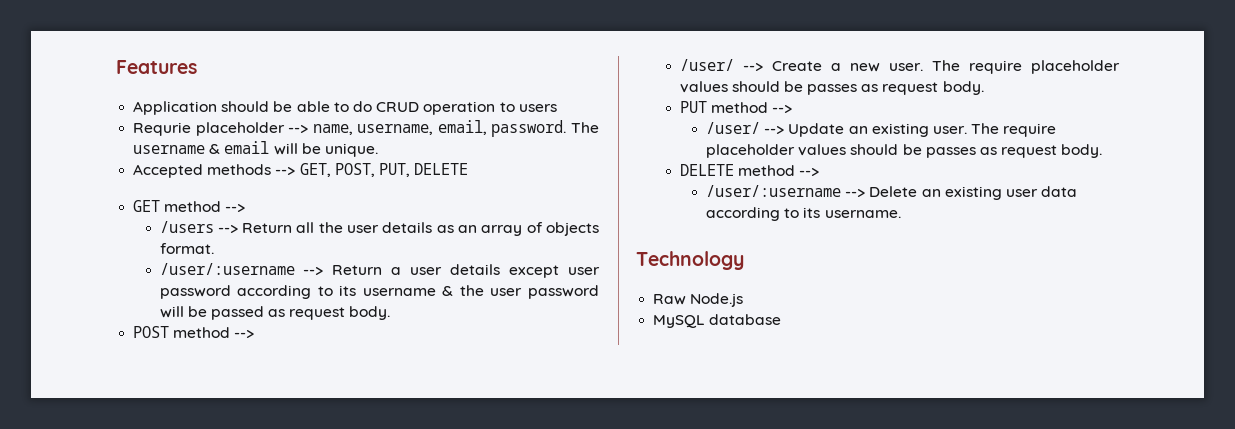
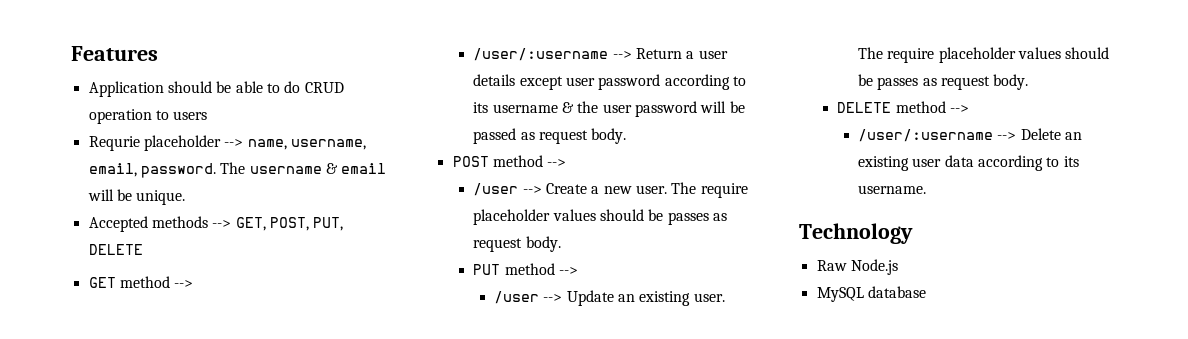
- /users --> Return all the user details as an array of objects format.
- /user/ --> Create a new user.
+ /user --> Create a new user.
- /user/ --> Update an existing user.
+ /user --> Update an existing user.

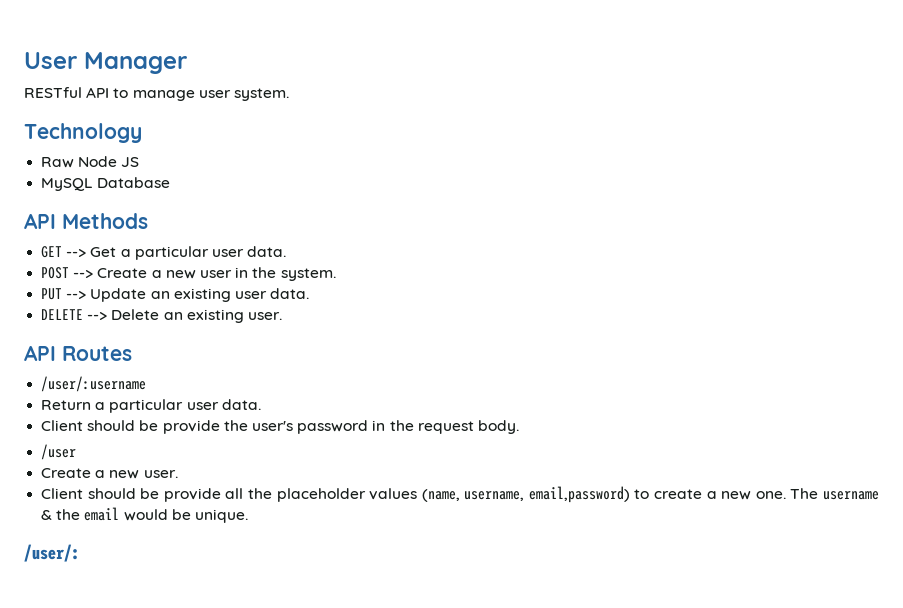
- Features
- Application should be able to do CRUD operation to users
- Requrie placeholder --> name, username, email, password. The username & email will be unique.
- Accepted methods --> GET, POST, PUT, DELETE
+ User Manager
+ RESTful API to manage user system.
+ Technology
+ Raw Node JS
+ MySQL Database
+ API Methods
- GET method -->
- /user/:username --> Return a user details except user password according to its username & the user password will be passed as request body.
- POST method -->
- /user --> Create a new user. The require placeholder values should be passes as request body.
- PUT method -->
- /user --> Update an existing user. The require placeholder values should be passes as request body.
- DELETE method -->
- /user/:username --> Delete an existing user data according to its username.
- Technology
- Raw Node.js
- MySQL database
+ GET --> Get a particular user data.
+ POST --> Create a new user in the system.
+ PUT --> Update an existing user data.
+ DELETE --> Delete an existing user.
+ API Routes
+ /user/:username
+ Return a particular user data.
+ Client should be provide the user's password in the request body.
+ /user
+ Create a new user.
+ Client should be provide all the placeholder values (name, username, email,password) to create a new one. The username & the email would be unique.
+ /user/:

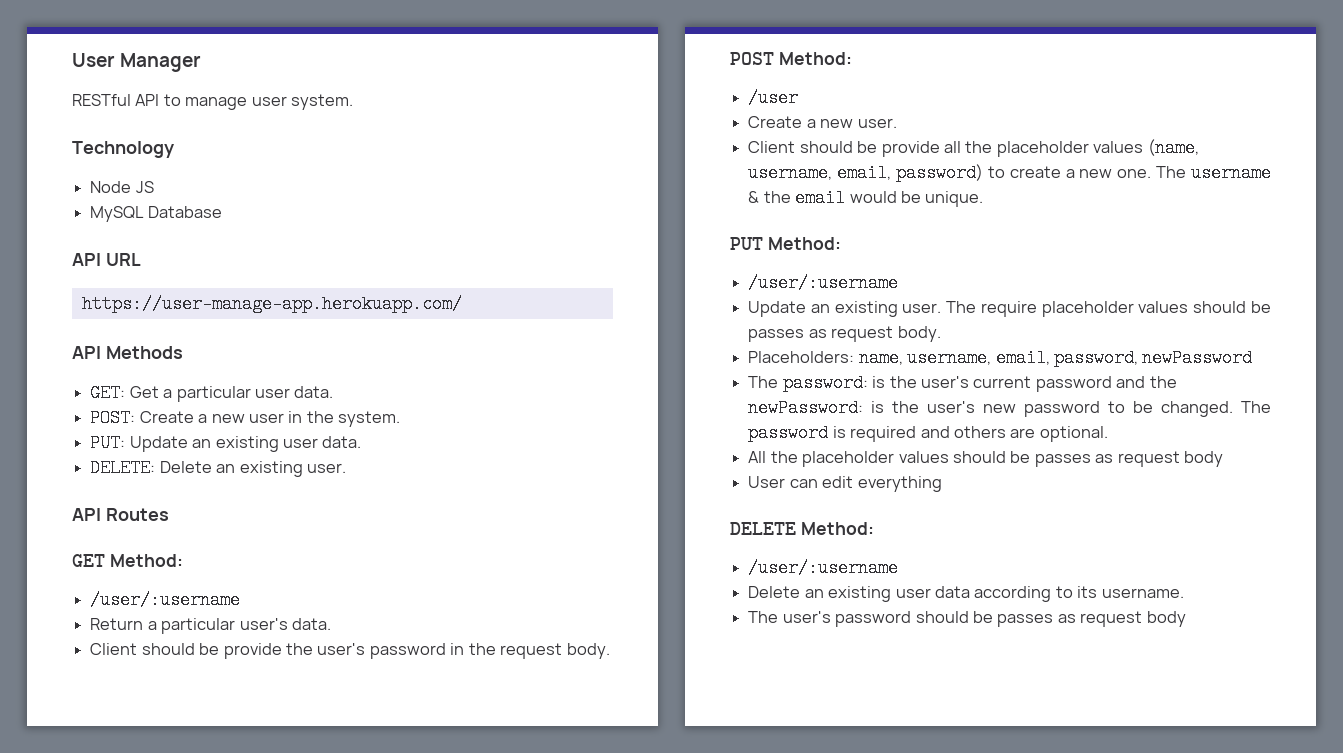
- Raw Node JS
+ Node JS
+ API URL
+ https://user-manage-app.herokuapp.com/
- GET --> Get a particular user data.
+ GET: Get a particular user data.
- POST --> Create a new user in the system.
+ POST: Create a new user in the system.
- PUT --> Update an existing user data.
+ PUT: Update an existing user data.
- DELETE --> Delete an existing user.
+ DELETE: Delete an existing user.
+ GET Method:
- Return a particular user data.
+ Return a particular user's data.
+ POST Method:
- Client should be provide all the placeholder values (name, username, email,password) to create a new one.
+ Client should be provide all the placeholder values (name, username, email, password) to create a new one.
- /user/:
+ PUT Method:
+ /user/:username
+ Update an existing user. The require placeholder values should be passes as request body.
+ Placeholders: name, username, email, password, newPassword
+ The password: is the user's current password and the newPassword: is the user's new password to be changed. The password is required and others are optional.
+ All the placeholder values should be passes as request body
+ User can edit everything
+ DELETE Method:
+ /user/:username
+ Delete an existing user data according to its username.
+ The user's password should be passes as request body

